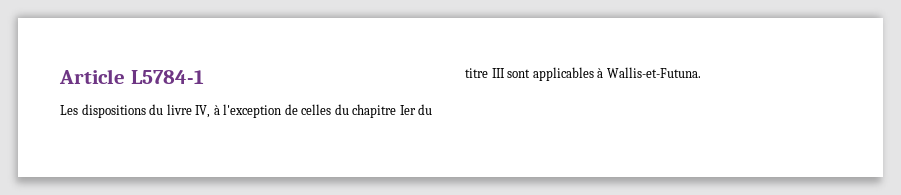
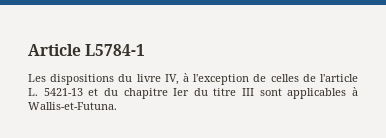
- Les dispositions du livre IV, à l'exception de celles du chapitre Ier du titre III sont applicables à Wallis-et-Futuna.
+ Les dispositions du livre IV, à l'exception de celles de l'article L. 5421-13 et du chapitre Ier du titre III sont applicables à Wallis-et-Futuna.

